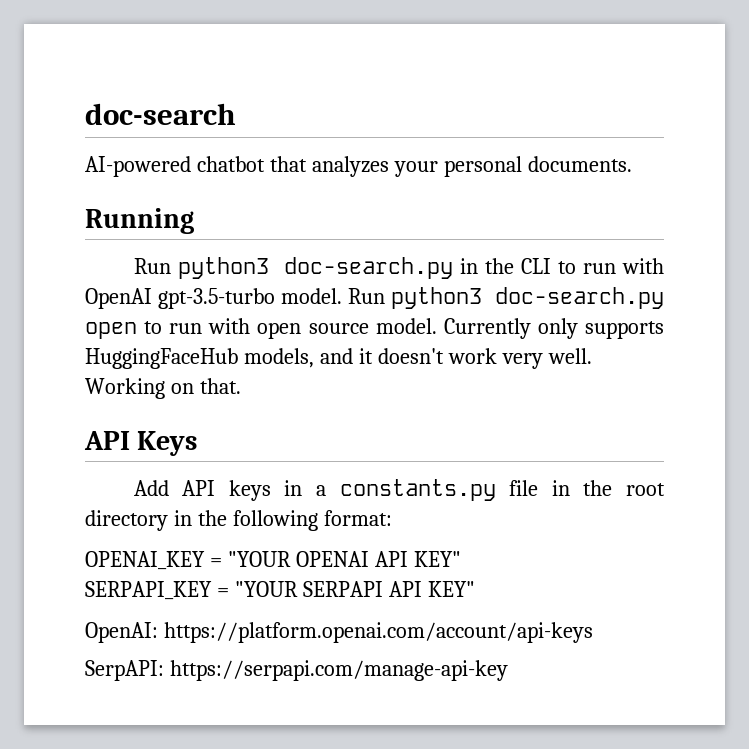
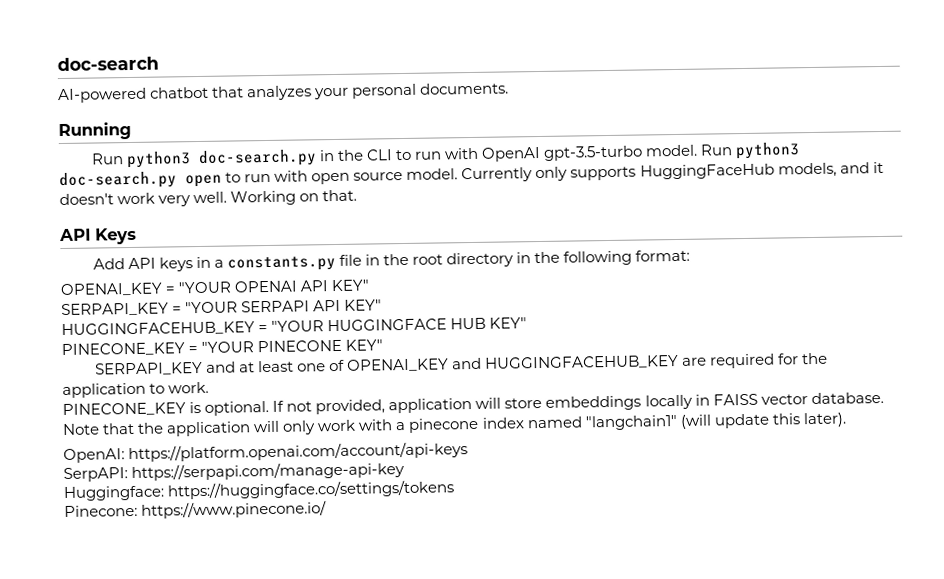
+ HUGGINGFACEHUB_KEY = "YOUR HUGGINGFACE HUB KEY"
+ PINECONE_KEY = "YOUR PINECONE KEY"
+ SERPAPI_KEY and at least one of OPENAI_KEY and HUGGINGFACEHUB_KEY are required for the application to work.
+ PINECONE_KEY is optional. If not provided, application will store embeddings locally in FAISS vector database. Note that the application will only work with a pinecone index named "langchain1" (will update this later).
+ Huggingface: https://huggingface.co/settings/tokens
+ Pinecone: https://www.pinecone.io/

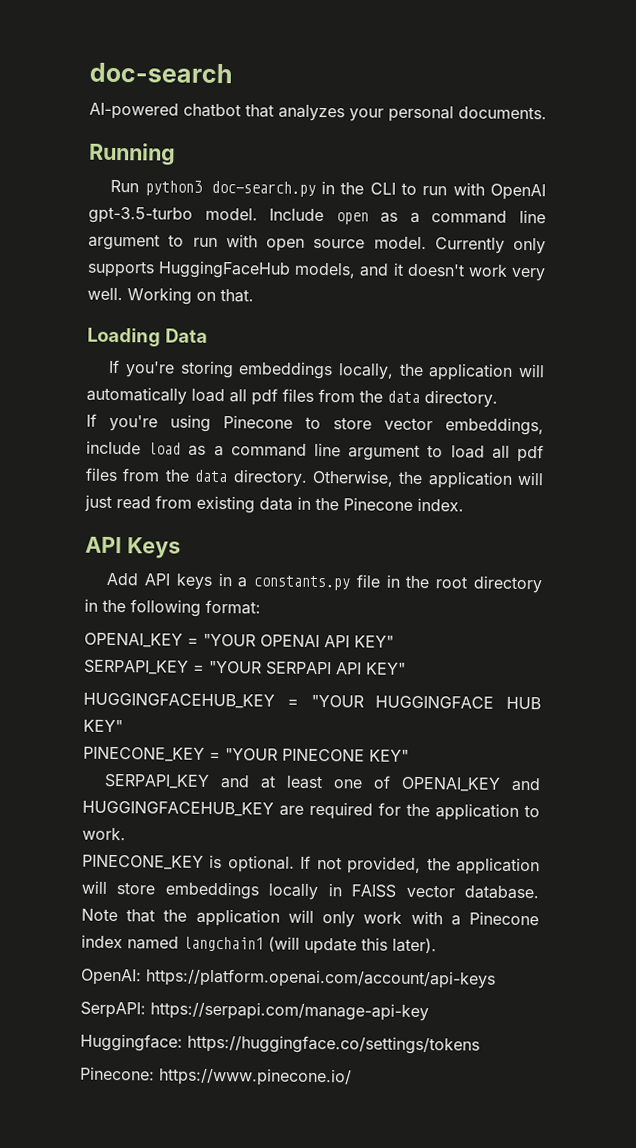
- Run python3 doc-search.py open to run with open source model.
+ Include open as a command line argument to run with open source model.
+ Loading Data
+ If you're storing embeddings locally, the application will automatically load all pdf files from the data directory.
+ If you're using Pinecone to store vector embeddings, include load as a command line argument to load all pdf files from the data directory. Otherwise, the application will just read from existing data in the Pinecone index.
- If not provided, application will store embeddings locally in FAISS vector database.
+ If not provided, the application will store embeddings locally in FAISS vector database.
- Note that the application will only work with a pinecone index named "langchain1" (will update this later).
+ Note that the application will only work with a Pinecone index named langchain1 (will update this later).

